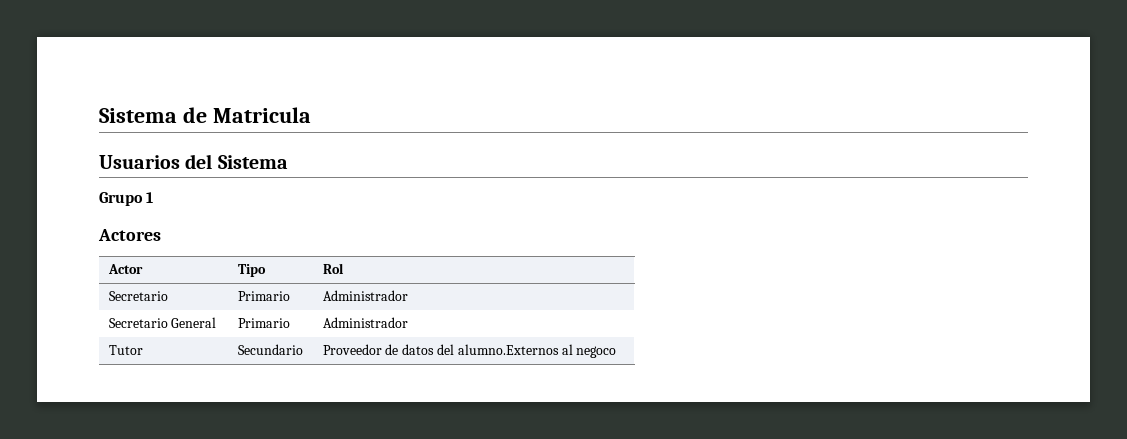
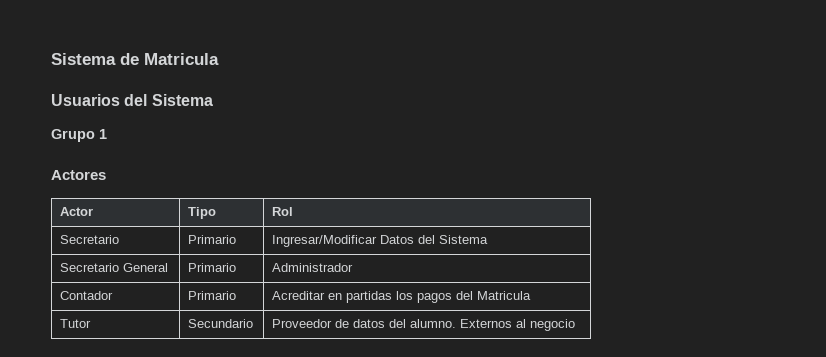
- Secretario | Primario | Administrador
+ Secretario | Primario | Ingresar/Modificar Datos del Sistema
+ Contador | Primario | Acreditar en partidas los pagos del Matricula
- Tutor | Secundario | Proveedor de datos del alumno.Externos al negoco
+ Tutor | Secundario | Proveedor de datos del alumno. Externos al negocio

